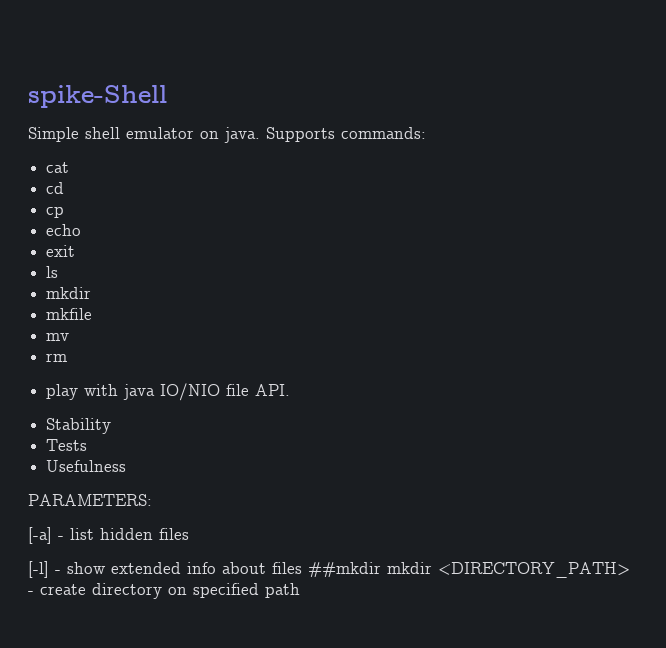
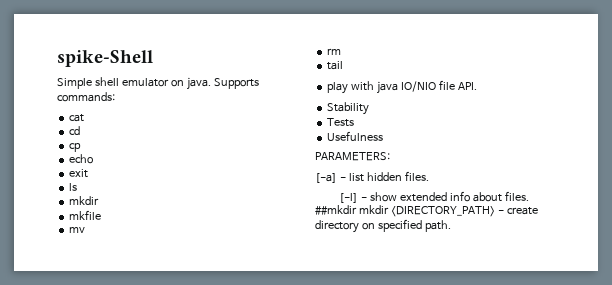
+ tail
- [-a] - list hidden files
+ [-a] - list hidden files.
- [-l] - show extended info about files ##mkdir mkdir <DIRECTORY_PATH> - create directory on specified path
+ [-l] - show extended info about files. ##mkdir mkdir <DIRECTORY_PATH> - create directory on specified path.

